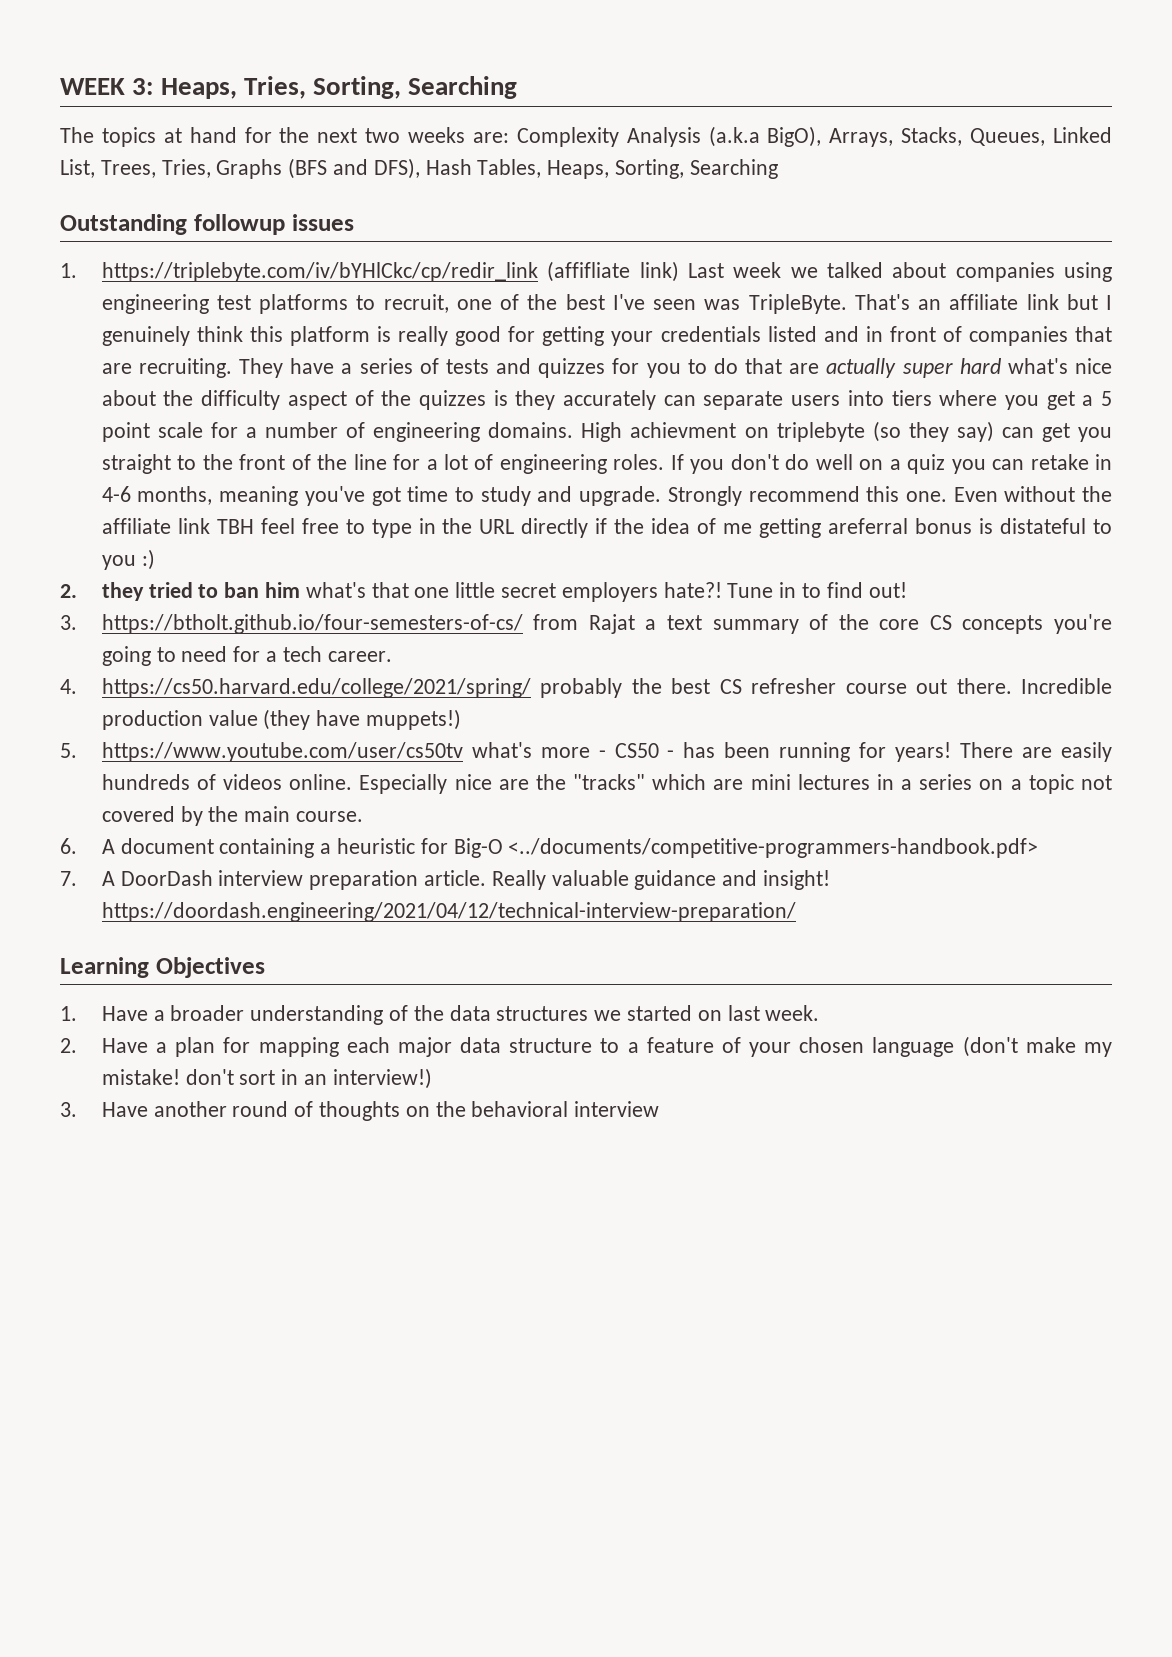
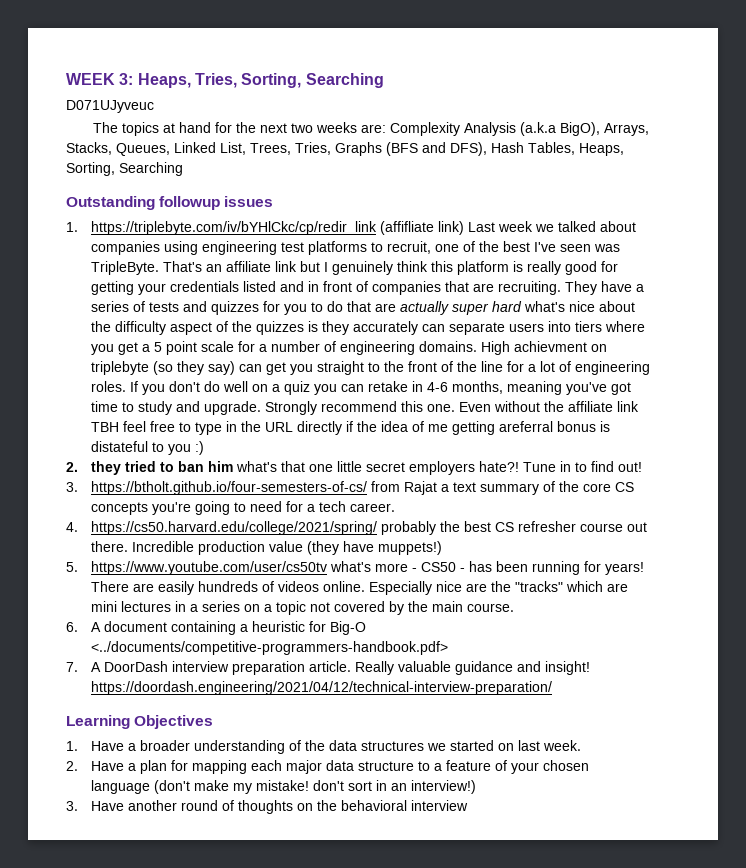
+ D071UJyveuc

